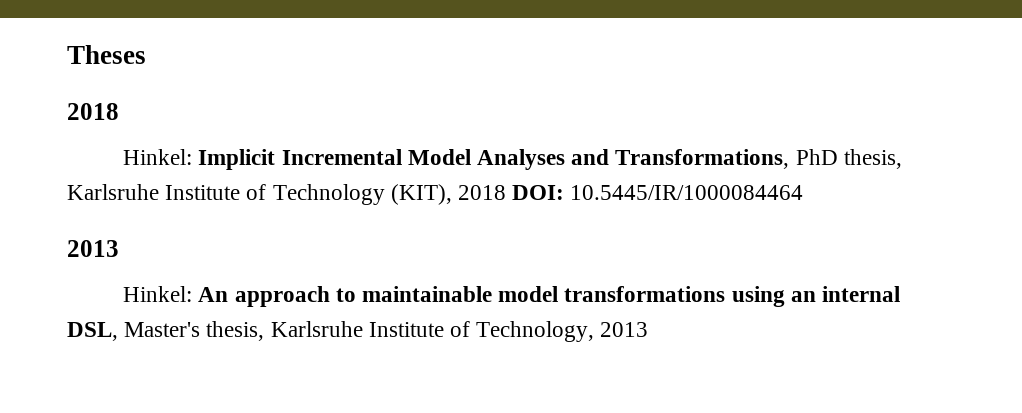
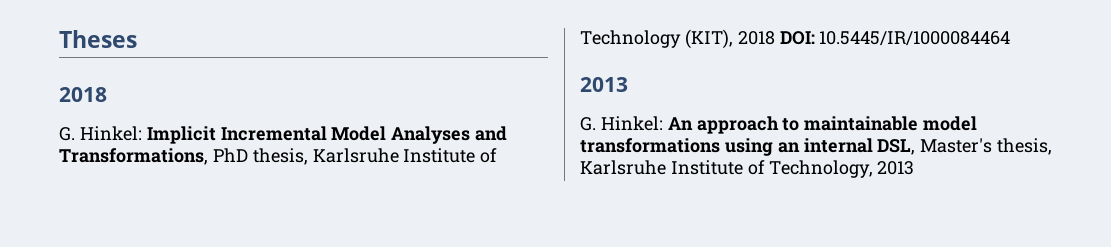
- Hinkel: Implicit Incremental Model Analyses and Transformations, PhD thesis, Karlsruhe Institute of Technology (KIT), 2018 DOI: 10.5445/IR/1000084464
+ G. Hinkel: Implicit Incremental Model Analyses and Transformations, PhD thesis, Karlsruhe Institute of Technology (KIT), 2018 DOI: 10.5445/IR/1000084464
- Hinkel: An approach to maintainable model transformations using an internal DSL, Master's thesis, Karlsruhe Institute of Technology, 2013
+ G. Hinkel: An approach to maintainable model transformations using an internal DSL, Master's thesis, Karlsruhe Institute of Technology, 2013

